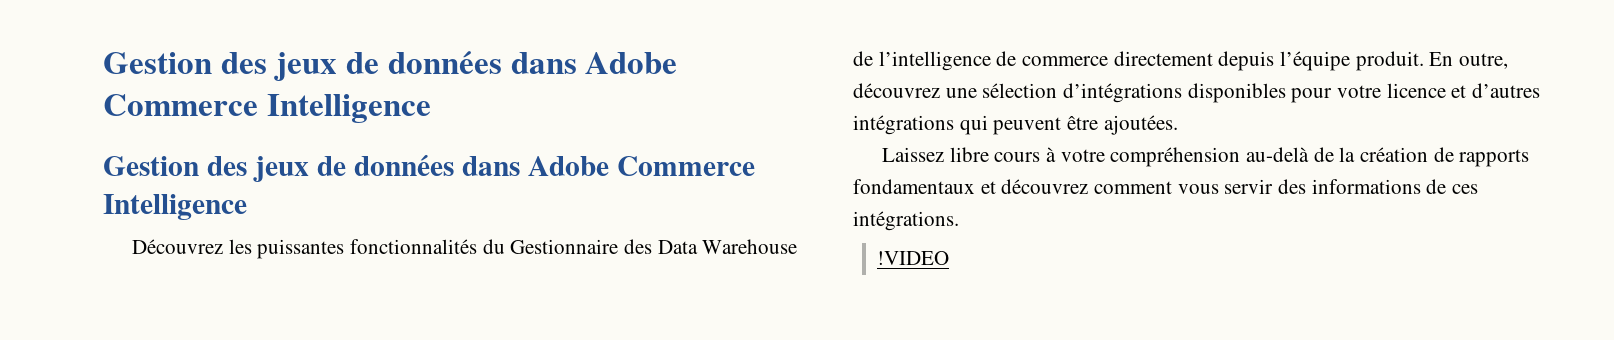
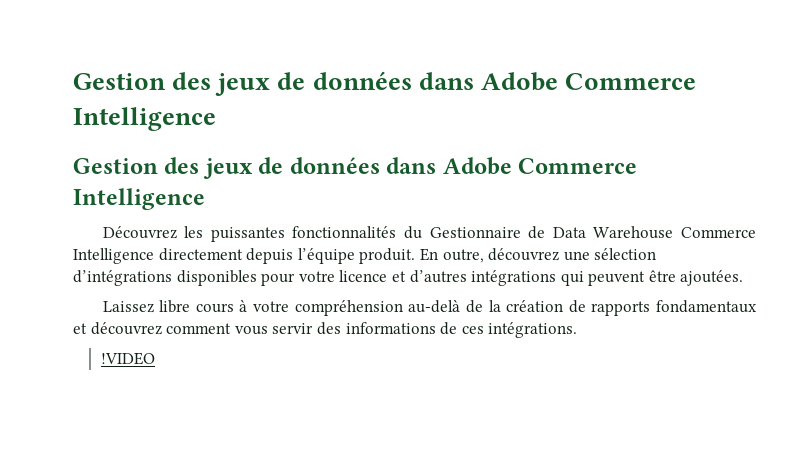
- Découvrez les puissantes fonctionnalités du Gestionnaire des Data Warehouse de l’intelligence de commerce directement depuis l’équipe produit.
+ Découvrez les puissantes fonctionnalités du Gestionnaire de Data Warehouse Commerce Intelligence directement depuis l’équipe produit.

